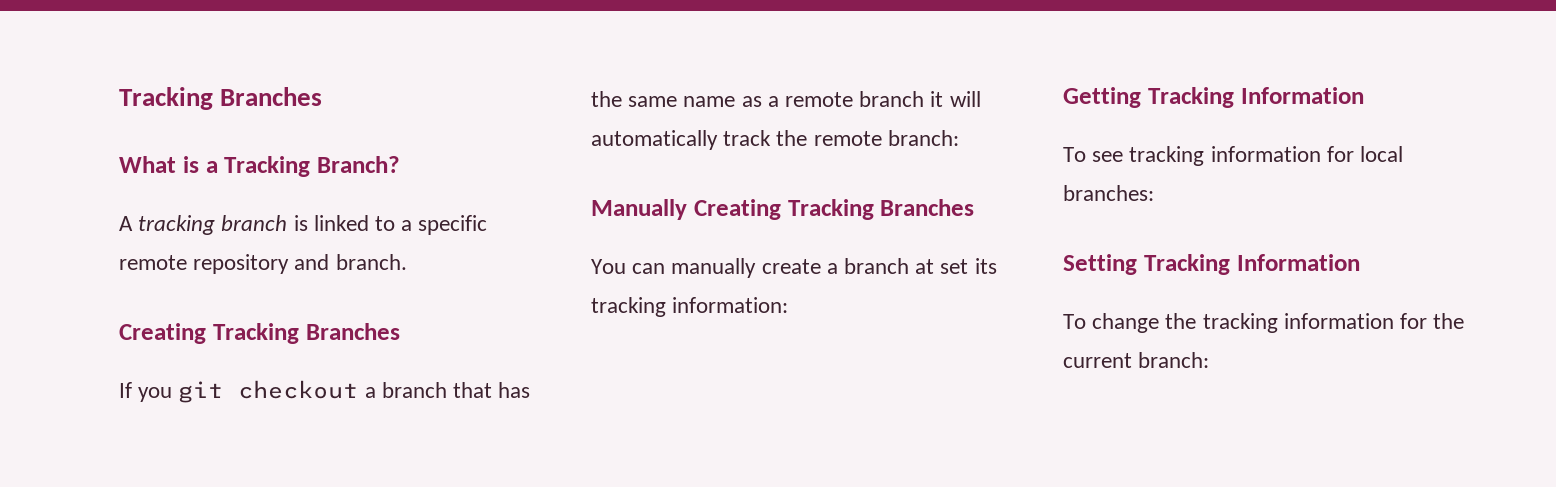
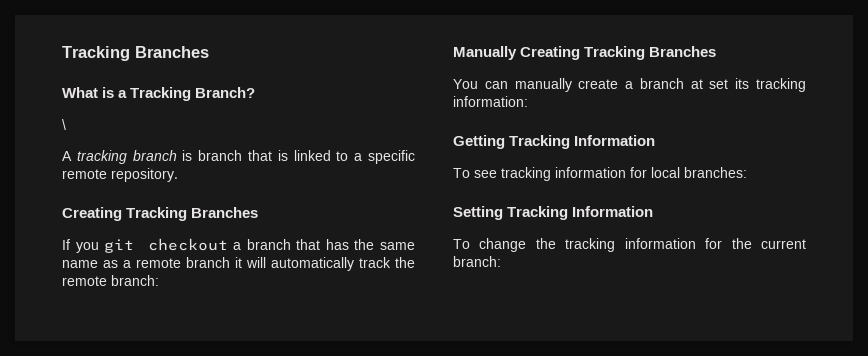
+ \
- A tracking branch is linked to a specific remote repository and branch.
+ A tracking branch is branch that is linked to a specific remote repository.

